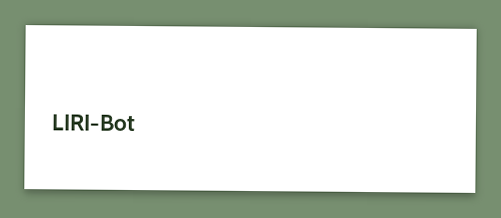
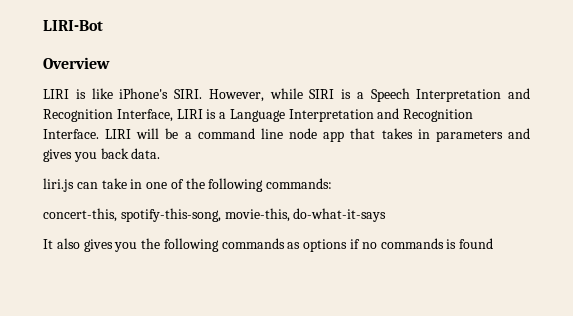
+ Overview
+ LIRI is like iPhone's SIRI. However, while SIRI is a Speech Interpretation and Recognition Interface, LIRI is a Language Interpretation and Recognition Interface. LIRI will be a command line node app that takes in parameters and gives you back data.
+ liri.js can take in one of the following commands:
+ concert-this, spotify-this-song, movie-this, do-what-it-says
+ It also gives you the following commands as options if no commands is found

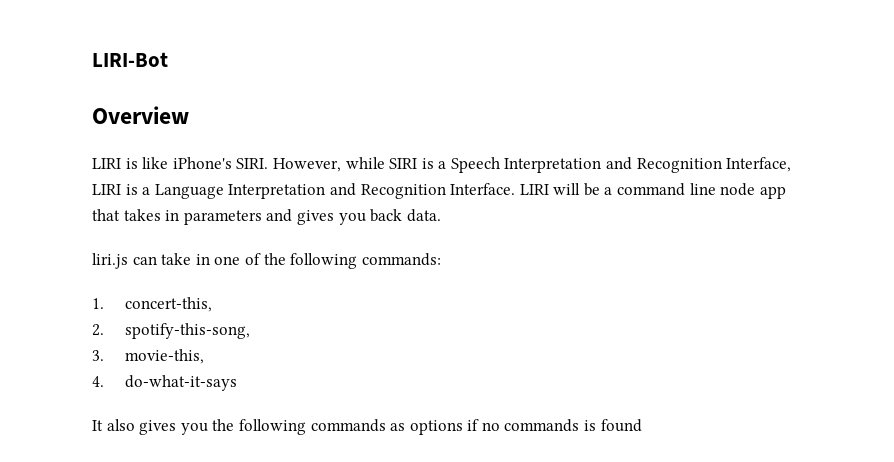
- concert-this, spotify-this-song, movie-this, do-what-it-says
+ 1. concert-this,
+ 2. spotify-this-song,
+ 3. movie-this,
+ 4. do-what-it-says

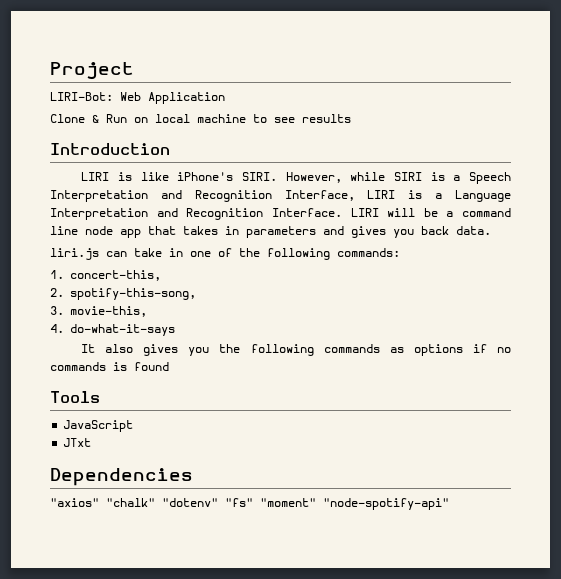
- LIRI-Bot
- Overview
+ Project
+ LIRI-Bot: Web Application
+ Clone & Run on local machine to see results
+ Introduction
+ Tools
+ JavaScript
+ JTxt
+ Dependencies
+ "axios" "chalk" "dotenv" "fs" "moment" "node-spotify-api"

